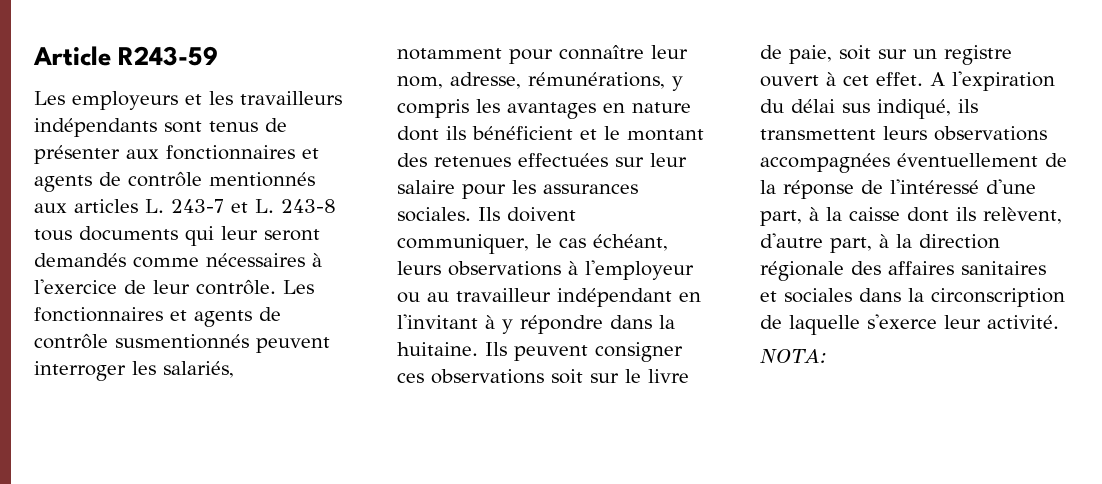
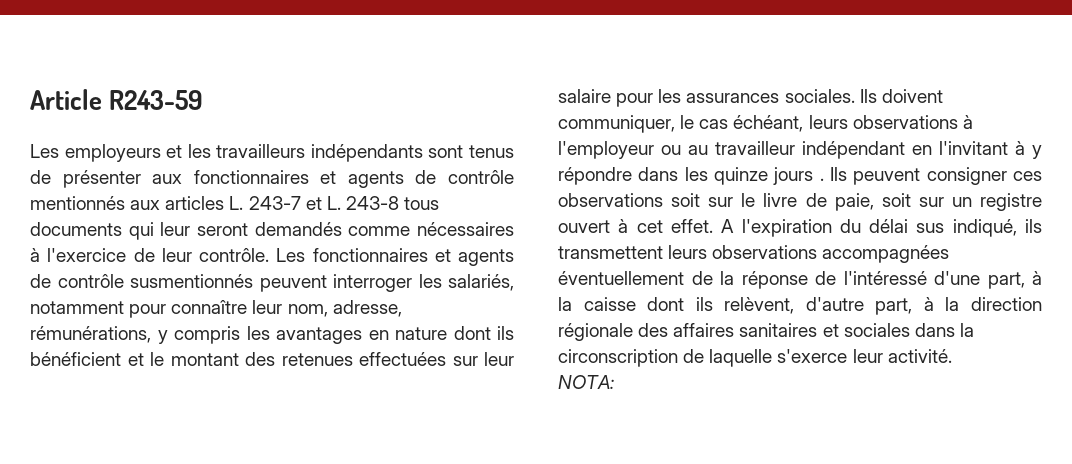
- Ils doivent communiquer, le cas échéant, leurs observations à l'employeur ou au travailleur indépendant en l'invitant à y répondre dans la huitaine.
+ Ils doivent communiquer, le cas échéant, leurs observations à l'employeur ou au travailleur indépendant en l'invitant à y répondre dans les quinze jours .

